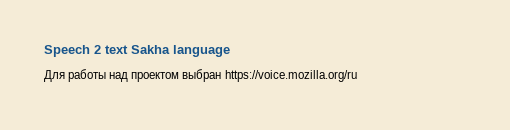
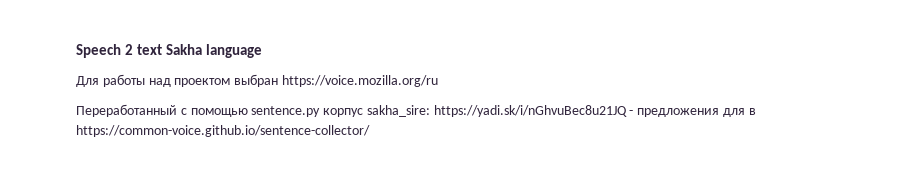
+ Переработанный с помощью sentence.py корпус sakha_sire: https://yadi.sk/i/nGhvuBec8u21JQ - предложения для в https://common-voice.github.io/sentence-collector/

